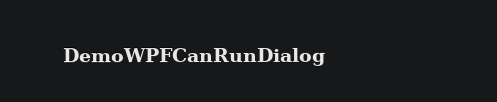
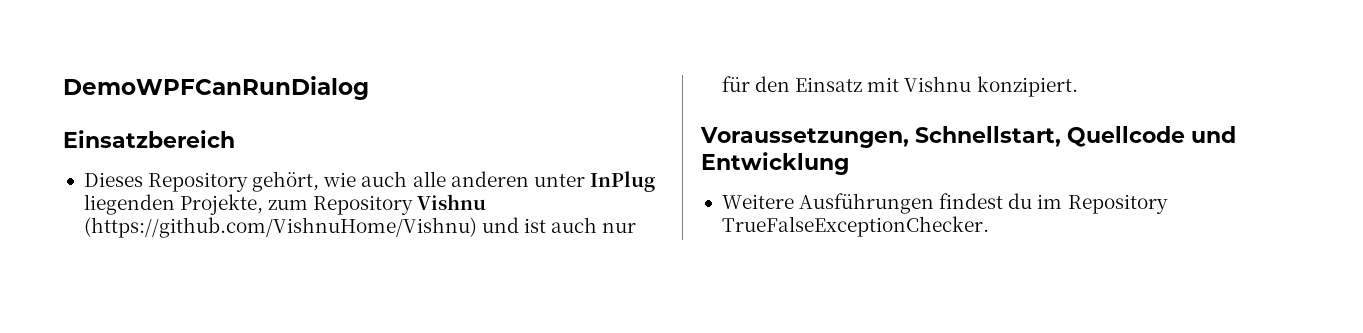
+ Einsatzbereich
+ Dieses Repository gehört, wie auch alle anderen unter InPlug liegenden Projekte, zum Repository Vishnu (https://github.com/VishnuHome/Vishnu) und ist auch nur für den Einsatz mit Vishnu konzipiert.
+ Voraussetzungen, Schnellstart, Quellcode und Entwicklung
+ Weitere Ausführungen findest du im Repository TrueFalseExceptionChecker.

